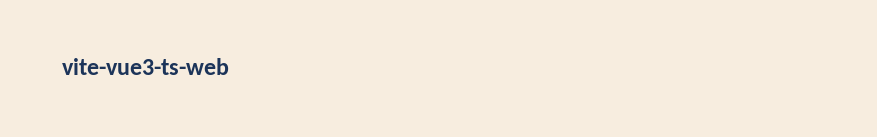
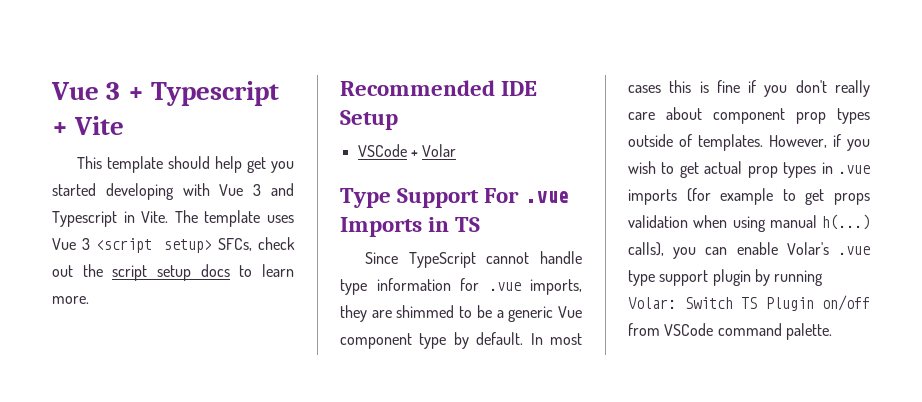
- vite-vue3-ts-web
+ Vue 3 + Typescript + Vite
+ This template should help get you started developing with Vue 3 and Typescript in Vite. The template uses Vue 3 <script setup> SFCs, check out the script setup docs to learn more.
+ Recommended IDE Setup
+ VSCode + Volar
+ Type Support For .vue Imports in TS
+ Since TypeScript cannot handle type information for .vue imports, they are shimmed to be a generic Vue component type by default. In most cases this is fine if you don't really care about component prop types outside of templates. However, if you wish to get actual prop types in .vue imports (for example to get props validation when using manual h(...) calls), you can enable Volar's .vue type support plugin by running Volar: Switch TS Plugin on/off from VSCode command palette.

